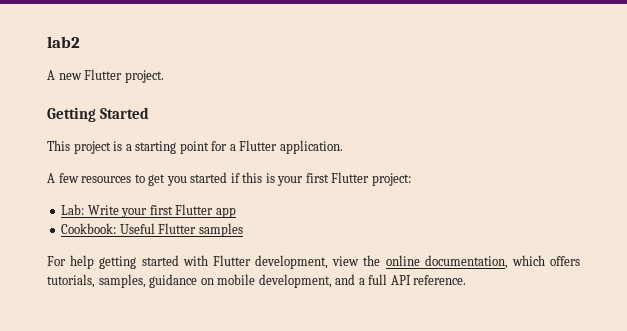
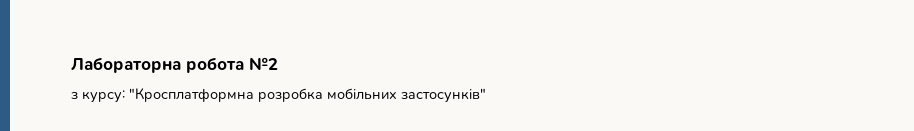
- lab2
- A new Flutter project.
- Getting Started
- This project is a starting point for a Flutter application.
- A few resources to get you started if this is your first Flutter project:
- Lab: Write your first Flutter app
- Cookbook: Useful Flutter samples
- For help getting started with Flutter development, view the online documentation, which offers tutorials, samples, guidance on mobile development, and a full API reference.
+ Лабораторна робота №2
+ з курсу: "Кросплатформна розробка мобільних застосунків"

